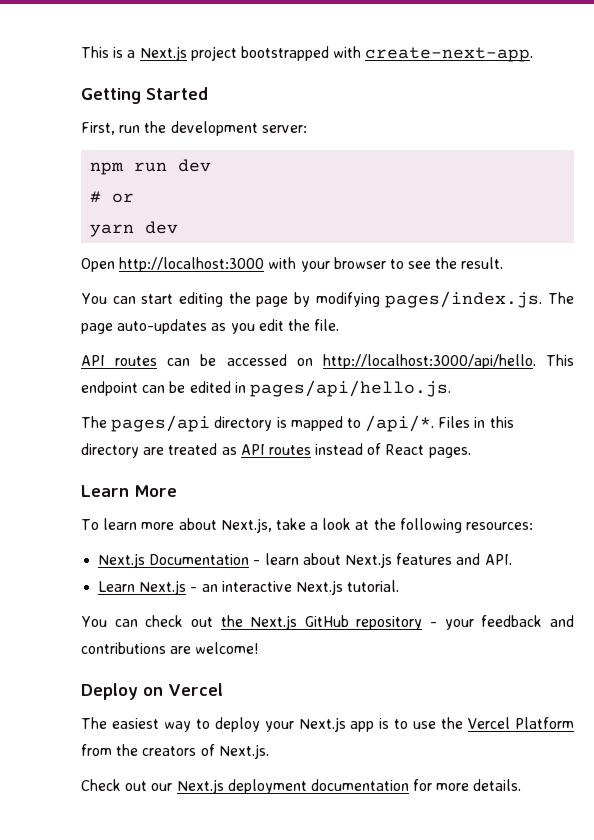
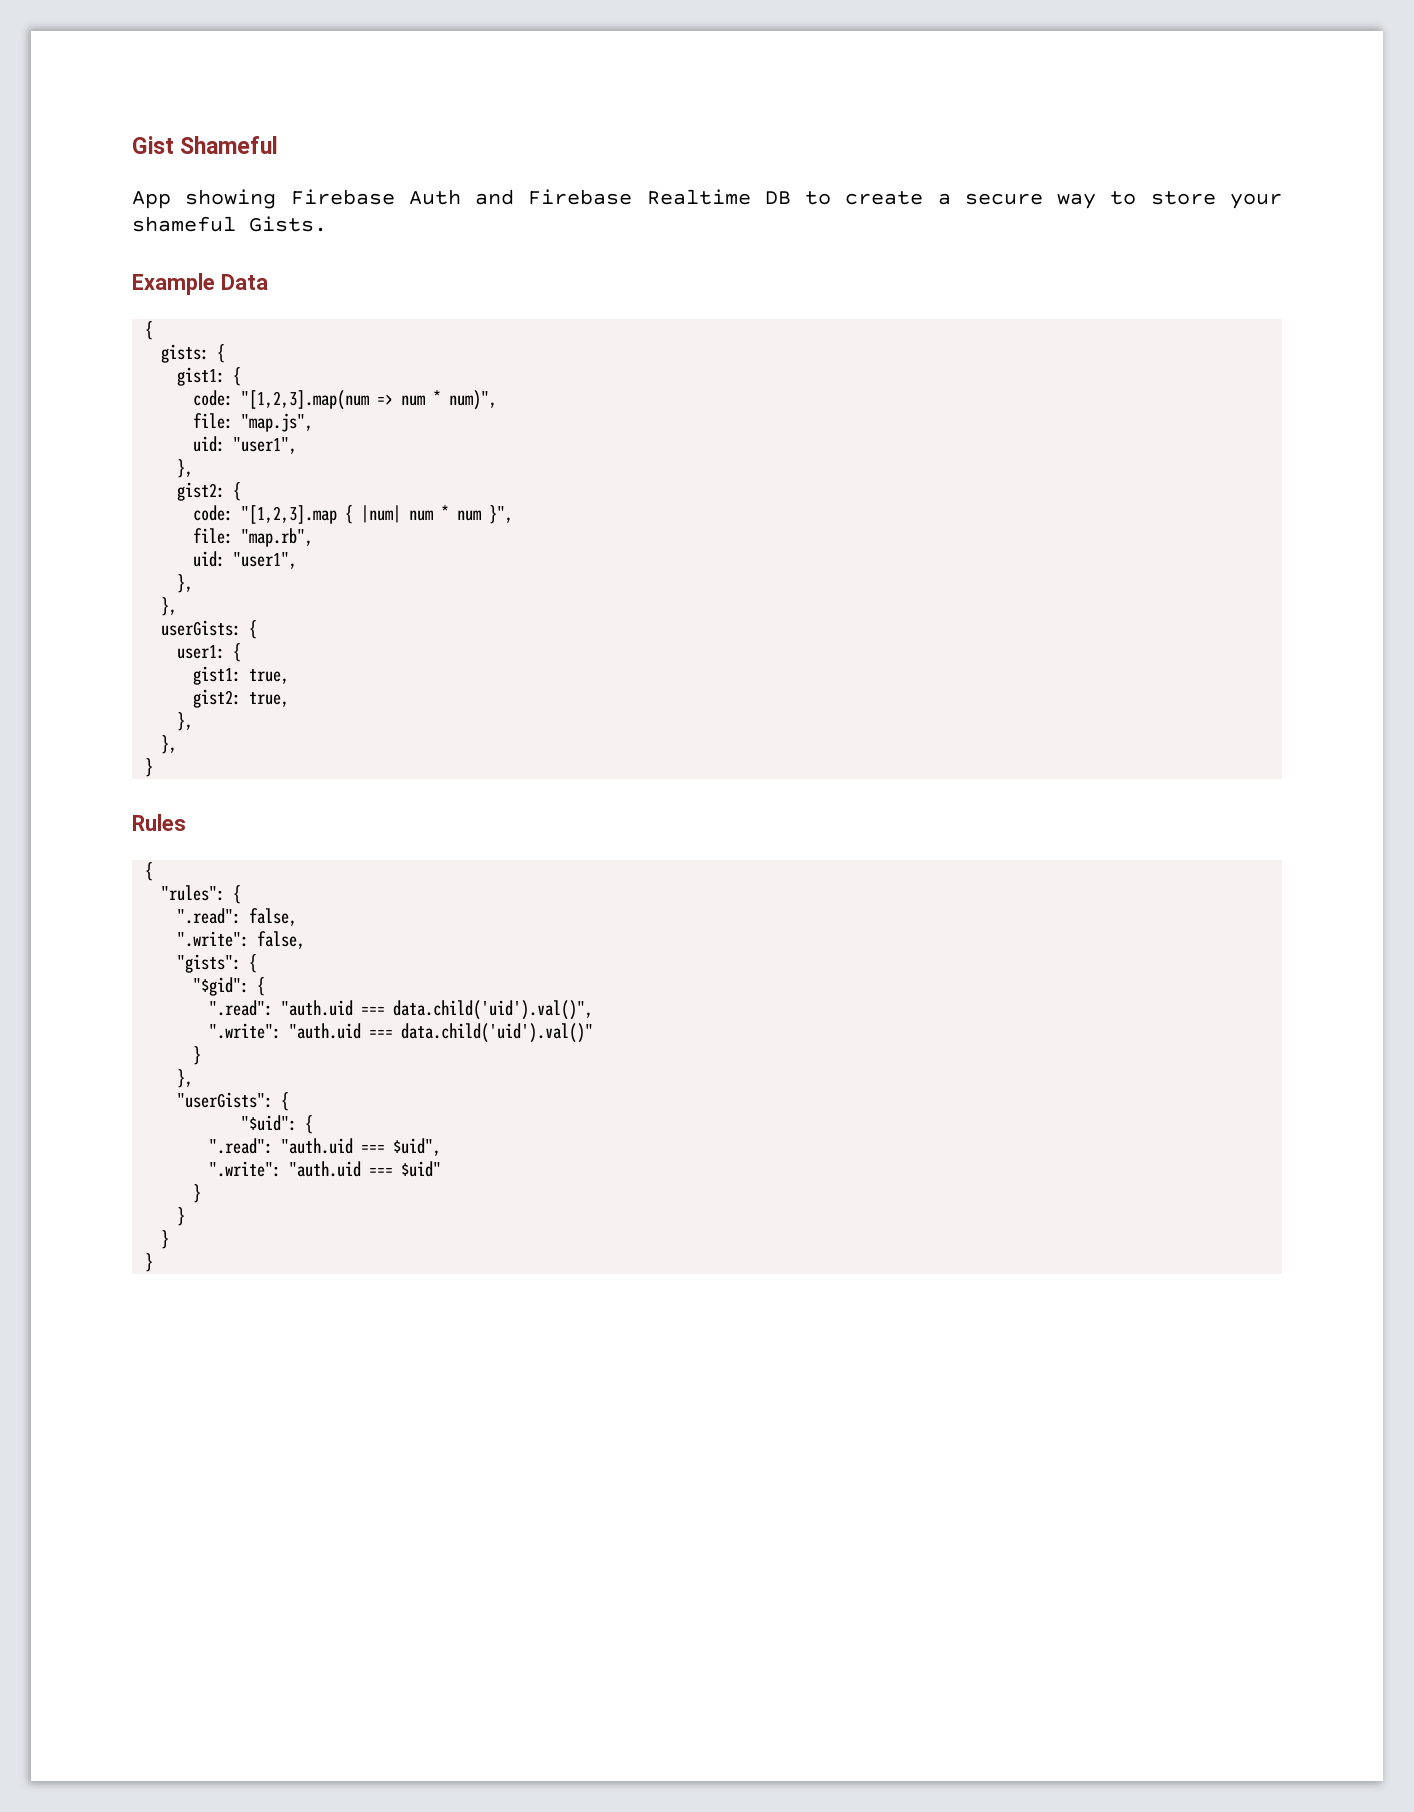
- This is a Next.js project bootstrapped with create-next-app.
- Getting Started
- First, run the development server:
- npm run dev
- # or
- yarn dev
- Open http://localhost:3000 with your browser to see the result.
- You can start editing the page by modifying pages/index.js. The page auto-updates as you edit the file.
- API routes can be accessed on http://localhost:3000/api/hello. This endpoint can be edited in pages/api/hello.js.
- The pages/api directory is mapped to /api/*. Files in this directory are treated as API routes instead of React pages.
- Learn More
- To learn more about Next.js, take a look at the following resources:
- Next.js Documentation - learn about Next.js features and API.
- Learn Next.js - an interactive Next.js tutorial.
- You can check out the Next.js GitHub repository - your feedback and contributions are welcome!
- Deploy on Vercel
- The easiest way to deploy your Next.js app is to use the Vercel Platform from the creators of Next.js.
- Check out our Next.js deployment documentation for more details.
+ Gist Shameful
+ App showing Firebase Auth and Firebase Realtime DB to create a secure way to store your shameful Gists.
+ Example Data
+ {
+ gists: {
+ gist1: {
+ code: "[1,2,3].map(num => num * num)",
+ file: "map.js",
+ uid: "user1",
+ },
+ gist2: {
+ code: "[1,2,3].map { |num| num * num }",
+ file: "map.rb",
+ uid: "user1",
+ },
+ },
+ userGists: {
+ user1: {
+ gist1: true,
+ gist2: true,
+ },
+ },
+ }
+ Rules
+ {
+ "rules": {
+ ".read": false,
+ ".write": false,
+ "gists": {
+ "$gid": {
+ ".read": "auth.uid === data.child('uid').val()",
+ ".write": "auth.uid === data.child('uid').val()"
+ }
+ },
+ "userGists": {
+ "$uid": {
+ ".read": "auth.uid === $uid",
+ ".write": "auth.uid === $uid"
+ }
+ }
+ }
+ }

